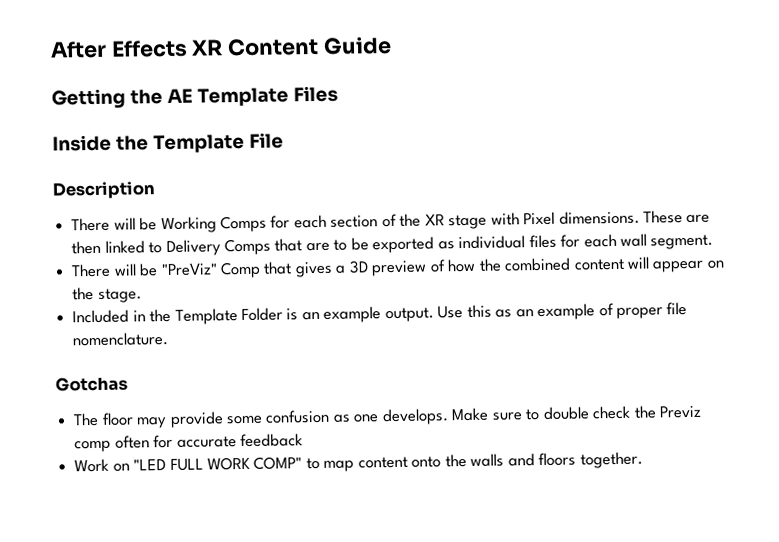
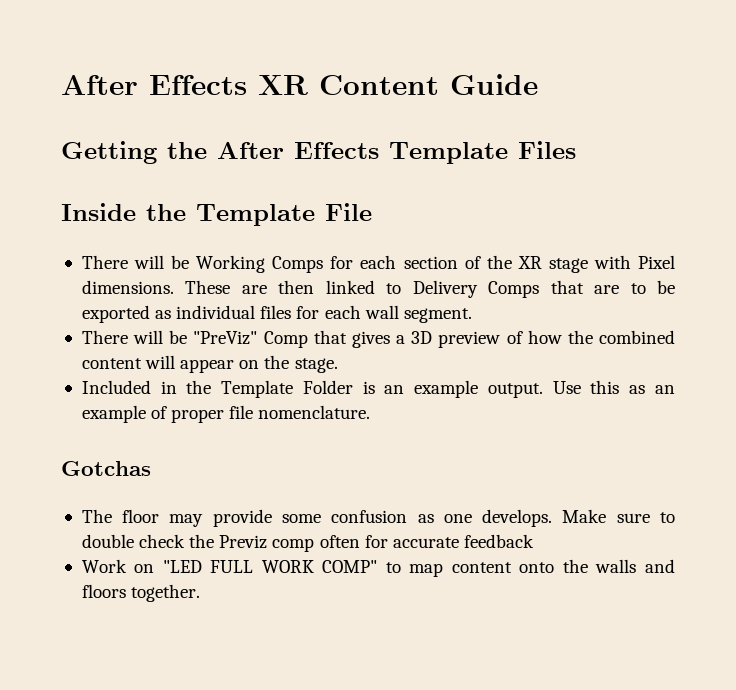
- Getting the AE Template Files
+ Getting the After Effects Template Files
- Description

